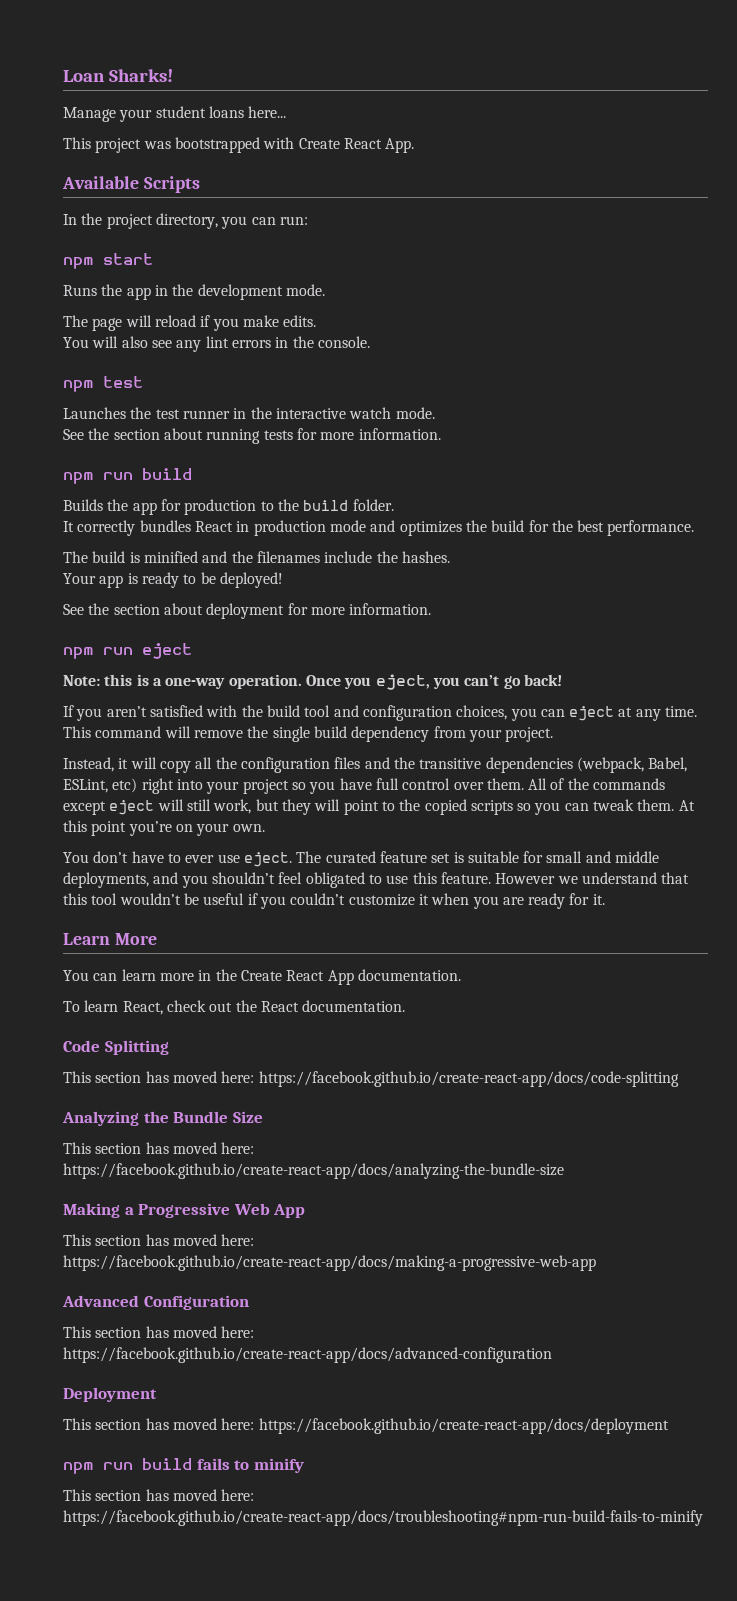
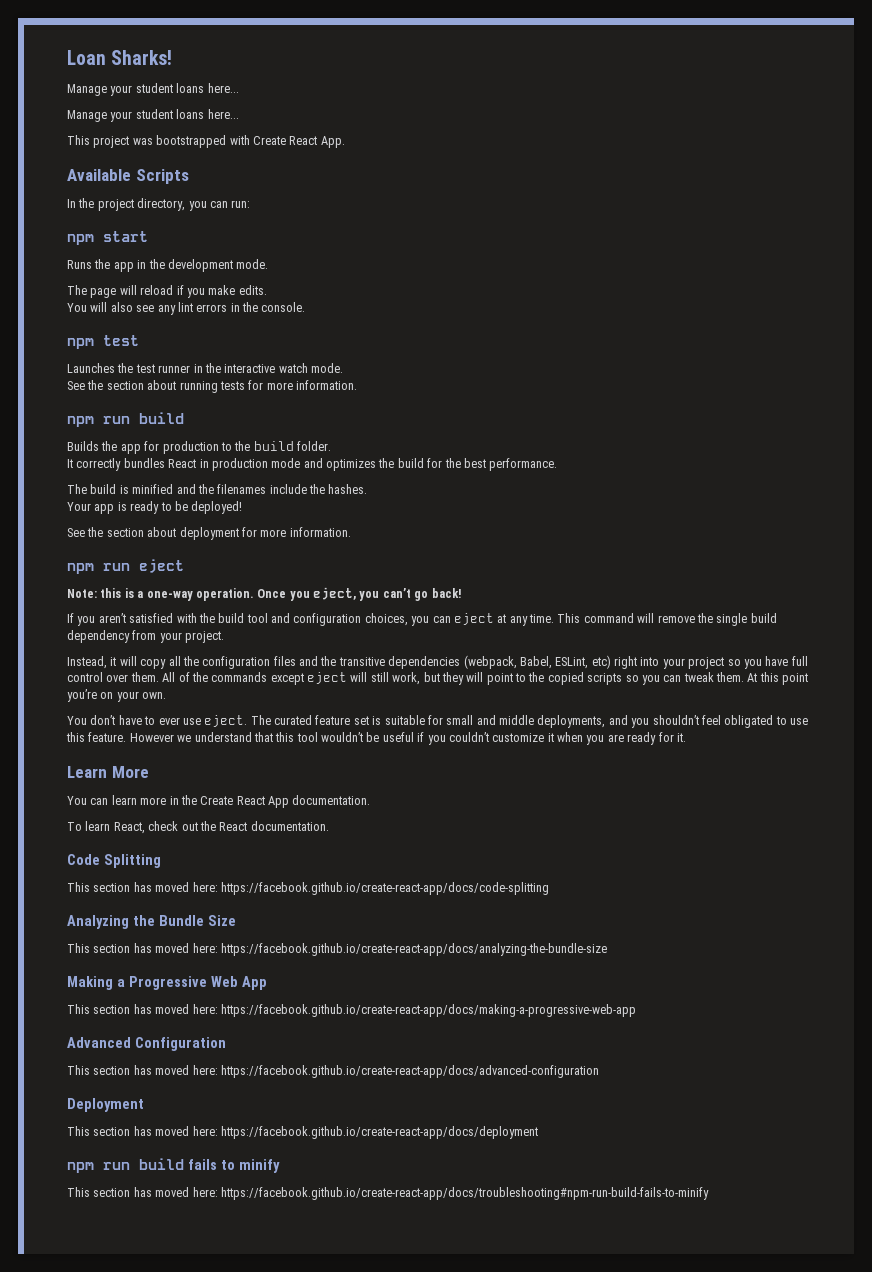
  Loan Sharks!
+ Manage your student loans here...

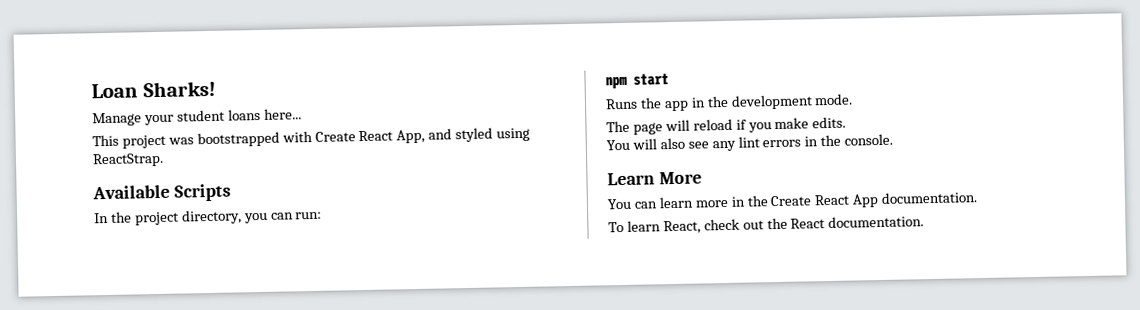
  Loan Sharks!
- Manage your student loans here...
- This project was bootstrapped with Create React App.
+ This project was bootstrapped with Create React App, and styled using ReactStrap.
- npm test
- Launches the test runner in the interactive watch mode.
- See the section about running tests for more information.
- npm run build
- Builds the app for production to the build folder.
- It correctly bundles React in production mode and optimizes the build for the best performance.
- The build is minified and the filenames include the hashes.
- Your app is ready to be deployed!
- See the section about deployment for more information.
- npm run eject
- Note: this is a one-way operation. Once you eject, you can’t go back!
- If you aren’t satisfied with the build tool and configuration choices, you can eject at any time. This command will remove the single build dependency from your project.
- Instead, it will copy all the configuration files and the transitive dependencies (webpack, Babel, ESLint, etc) right into your project so you have full control over them. All of the commands except eject will still work, but they will point to the copied scripts so you can tweak them. At this point you’re on your own.
- You don’t have to ever use eject. The curated feature set is suitable for small and middle deployments, and you shouldn’t feel obligated to use this feature. However we understand that this tool wouldn’t be useful if you couldn’t customize it when you are ready for it.
- Code Splitting
- This section has moved here: https://facebook.github.io/create-react-app/docs/code-splitting
- Analyzing the Bundle Size
- This section has moved here: https://facebook.github.io/create-react-app/docs/analyzing-the-bundle-size
- Making a Progressive Web App
- This section has moved here: https://facebook.github.io/create-react-app/docs/making-a-progressive-web-app
- Advanced Configuration
- This section has moved here: https://facebook.github.io/create-react-app/docs/advanced-configuration
- Deployment
- This section has moved here: https://facebook.github.io/create-react-app/docs/deployment
- npm run build fails to minify
- This section has moved here: https://facebook.github.io/create-react-app/docs/troubleshooting#npm-run-build-fails-to-minify

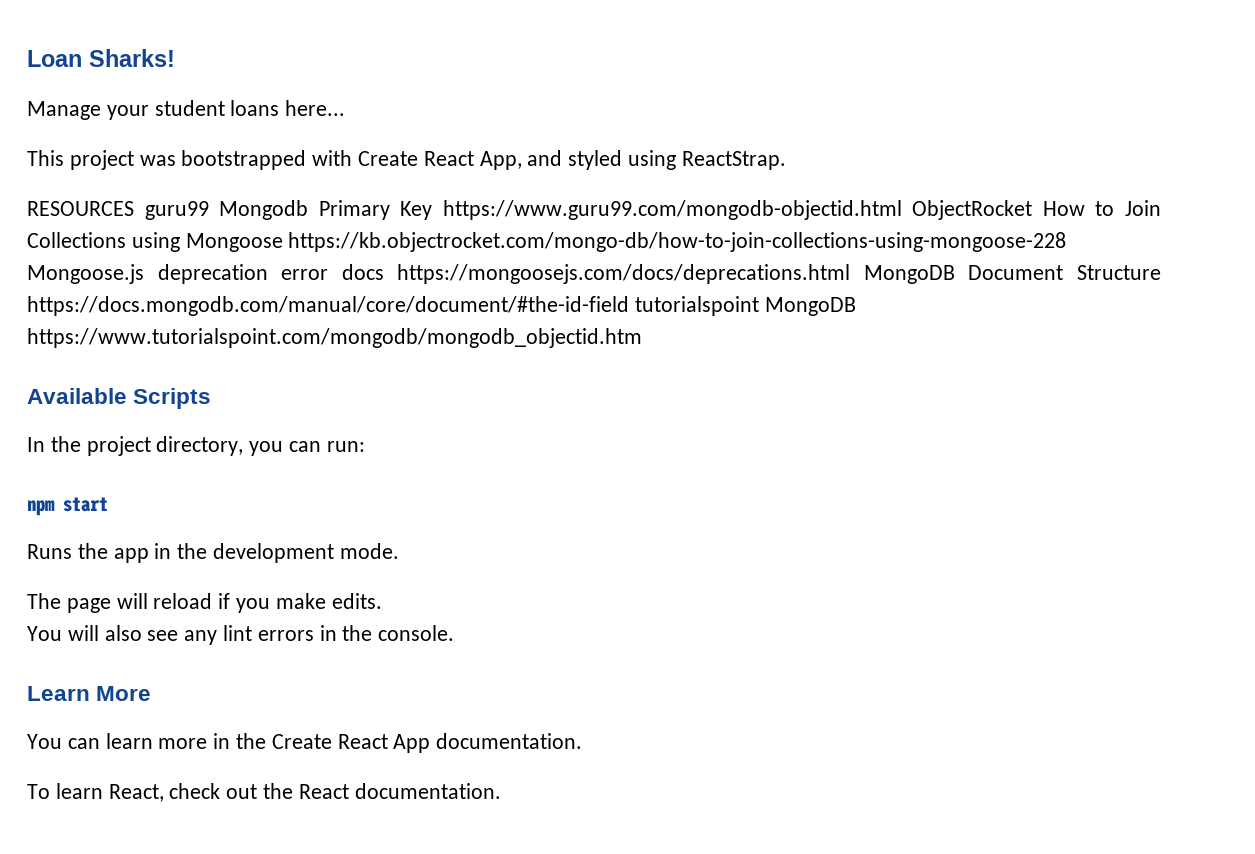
+ RESOURCES guru99 Mongodb Primary Key https://www.guru99.com/mongodb-objectid.html ObjectRocket How to Join Collections using Mongoose https://kb.objectrocket.com/mongo-db/how-to-join-collections-using-mongoose-228 Mongoose.js deprecation error docs https://mongoosejs.com/docs/deprecations.html MongoDB Document Structure https://docs.mongodb.com/manual/core/document/#the-id-field tutorialspoint MongoDB https://www.tutorialspoint.com/mongodb/mongodb_objectid.htm

